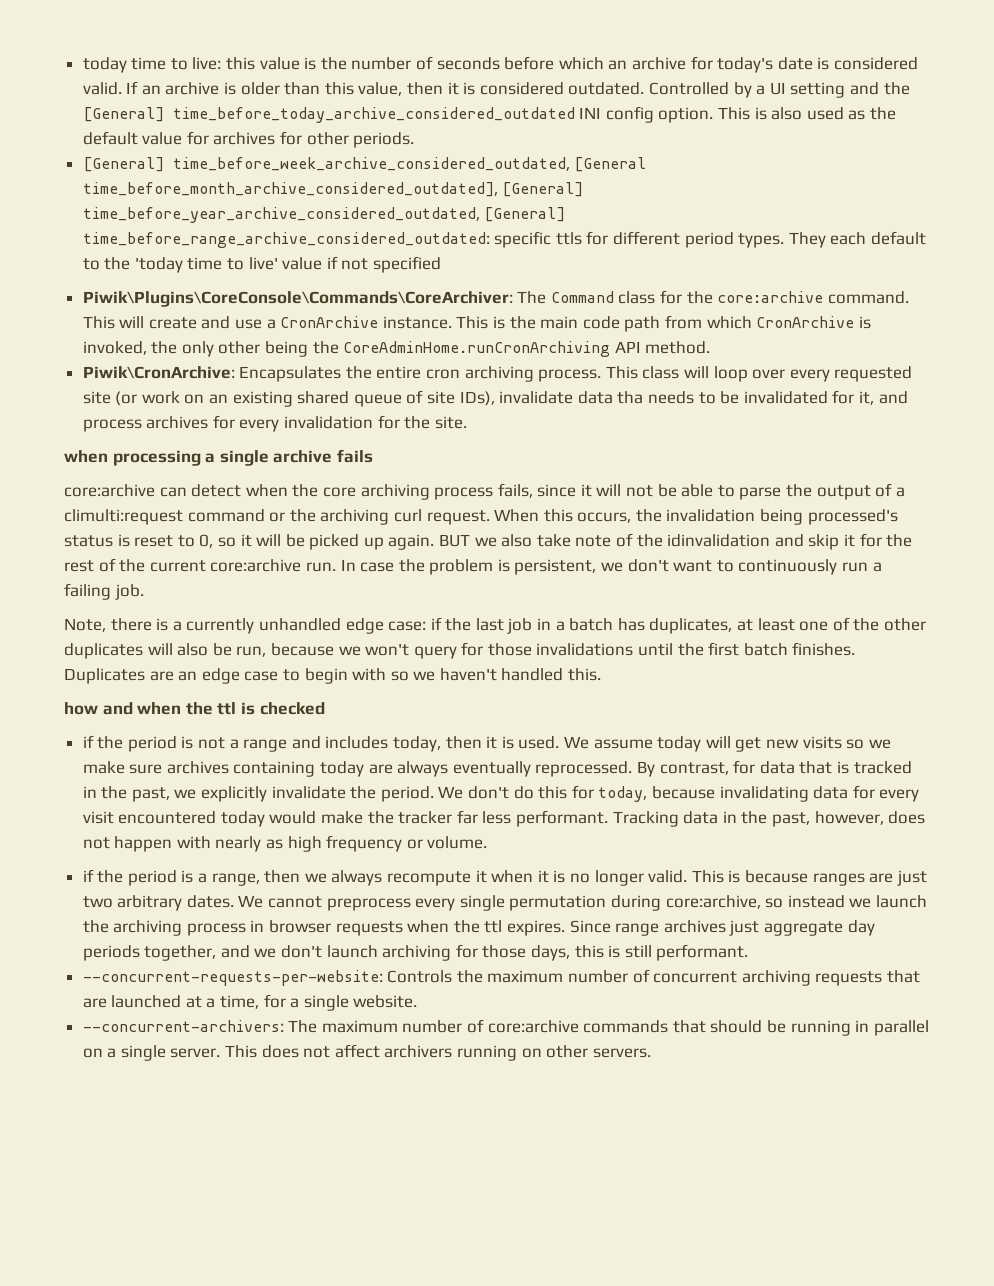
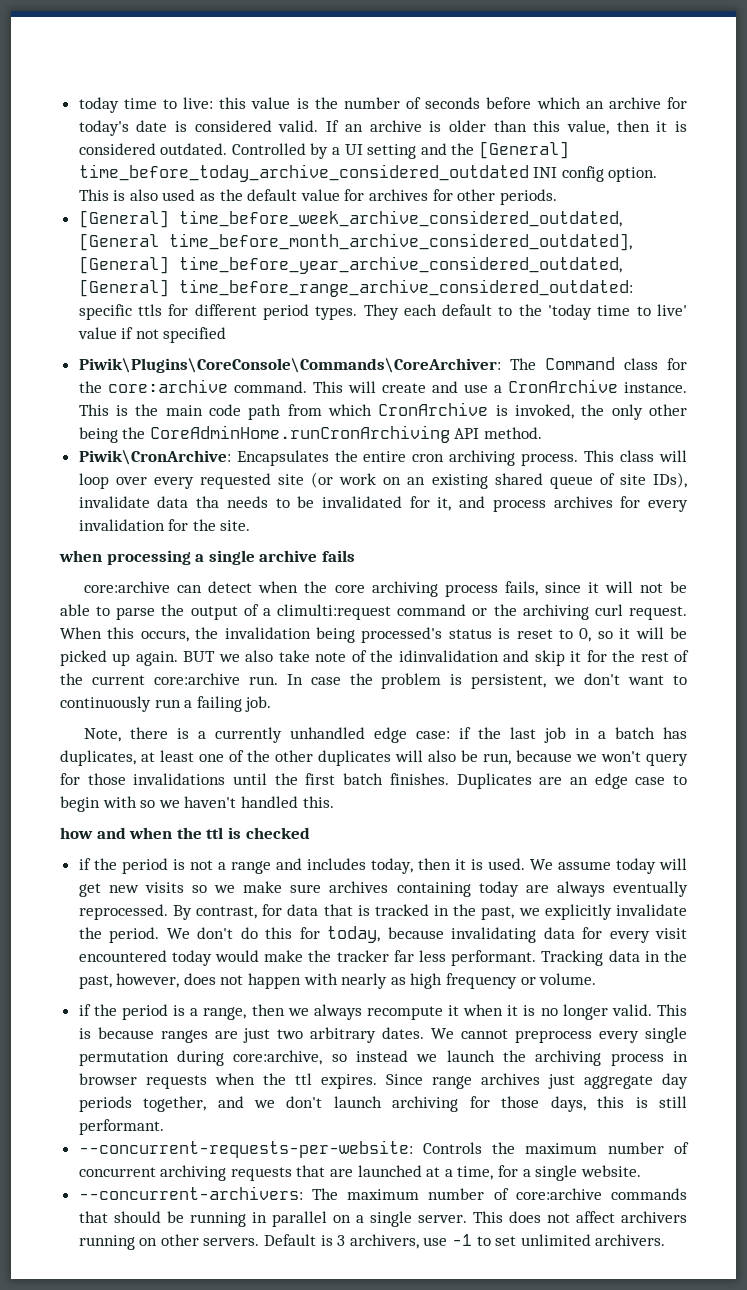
+ Default is 3 archivers, use -1 to set unlimited archivers.

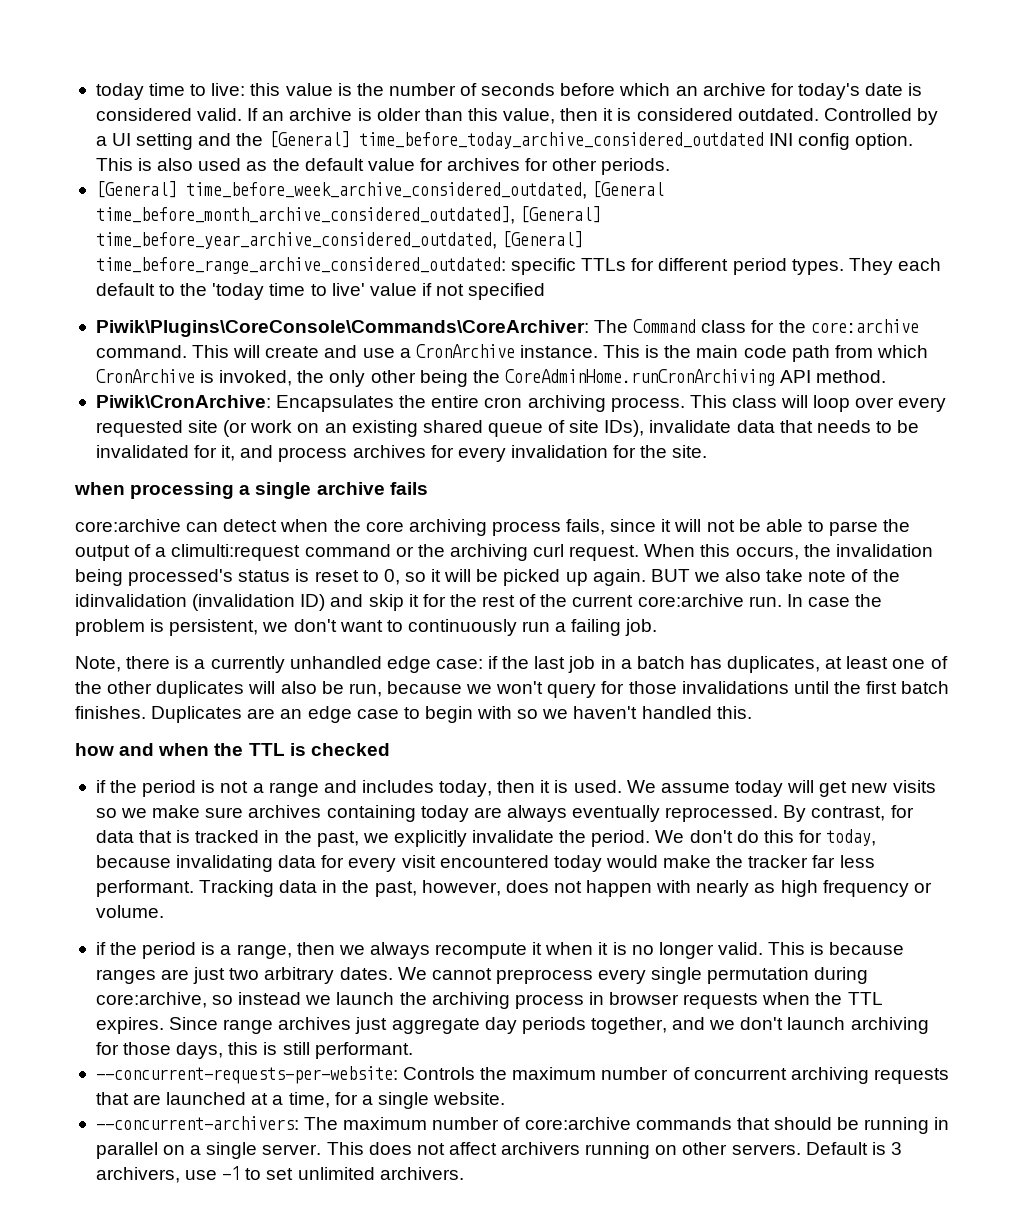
- [General] time_before_week_archive_considered_outdated, [General time_before_month_archive_considered_outdated], [General] time_before_year_archive_considered_outdated, [General] time_before_range_archive_considered_outdated: specific ttls for different period types.
+ [General] time_before_week_archive_considered_outdated, [General time_before_month_archive_considered_outdated], [General] time_before_year_archive_considered_outdated, [General] time_before_range_archive_considered_outdated: specific TTLs for different period types.
- This class will loop over every requested site (or work on an existing shared queue of site IDs), invalidate data tha needs to be invalidated for it, and process archives for every invalidation for the site.
+ This class will loop over every requested site (or work on an existing shared queue of site IDs), invalidate data that needs to be invalidated for it, and process archives for every invalidation for the site.
- BUT we also take note of the idinvalidation and skip it for the rest of the current core:archive run.
+ BUT we also take note of the idinvalidation (invalidation ID) and skip it for the rest of the current core:archive run.
- how and when the ttl is checked
+ how and when the TTL is checked
- We cannot preprocess every single permutation during core:archive, so instead we launch the archiving process in browser requests when the ttl expires.
+ We cannot preprocess every single permutation during core:archive, so instead we launch the archiving process in browser requests when the TTL expires.

